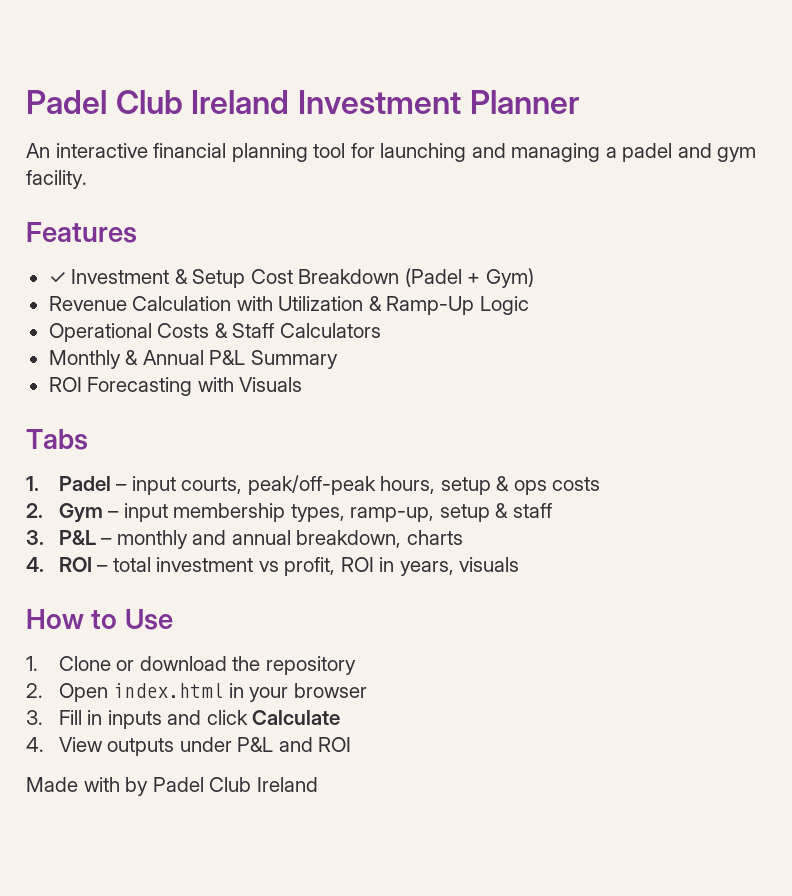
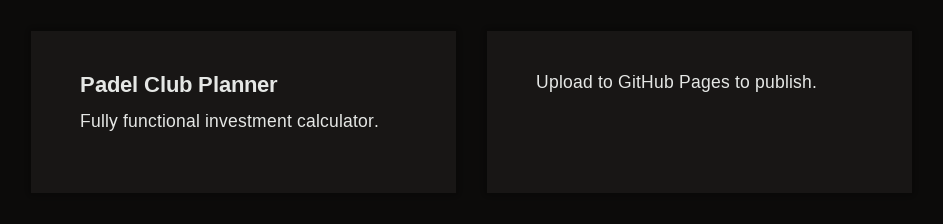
- Padel Club Ireland Investment Planner
+ Padel Club Planner
- An interactive financial planning tool for launching and managing a padel and gym facility.
- Features
- ✓ Investment & Setup Cost Breakdown (Padel + Gym)
- Revenue Calculation with Utilization & Ramp-Up Logic
- Operational Costs & Staff Calculators
- Monthly & Annual P&L Summary
- ROI Forecasting with Visuals
- Tabs
- 1. Padel – input courts, peak/off-peak hours, setup & ops costs
- 2. Gym – input membership types, ramp-up, setup & staff
- 3. P&L – monthly and annual breakdown, charts
- 4. ROI – total investment vs profit, ROI in years, visuals
- How to Use
- 1. Clone or download the repository
- 2. Open index.html in your browser
- 3. Fill in inputs and click Calculate
- 4. View outputs under P&L and ROI
- Made with by Padel Club Ireland
+ Fully functional investment calculator. Upload to GitHub Pages to publish.

